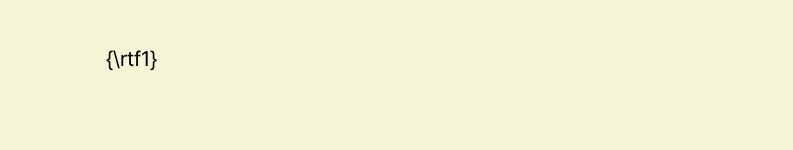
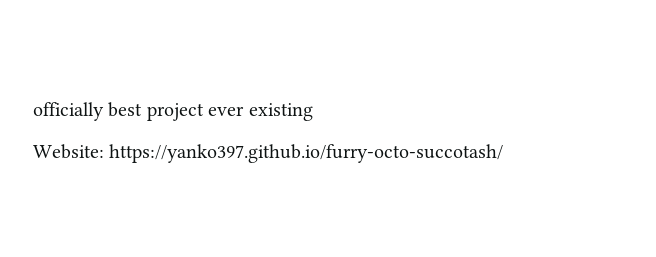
- {\rtf1}
+ officially best project ever existing
+ Website: https://yanko397.github.io/furry-octo-succotash/

